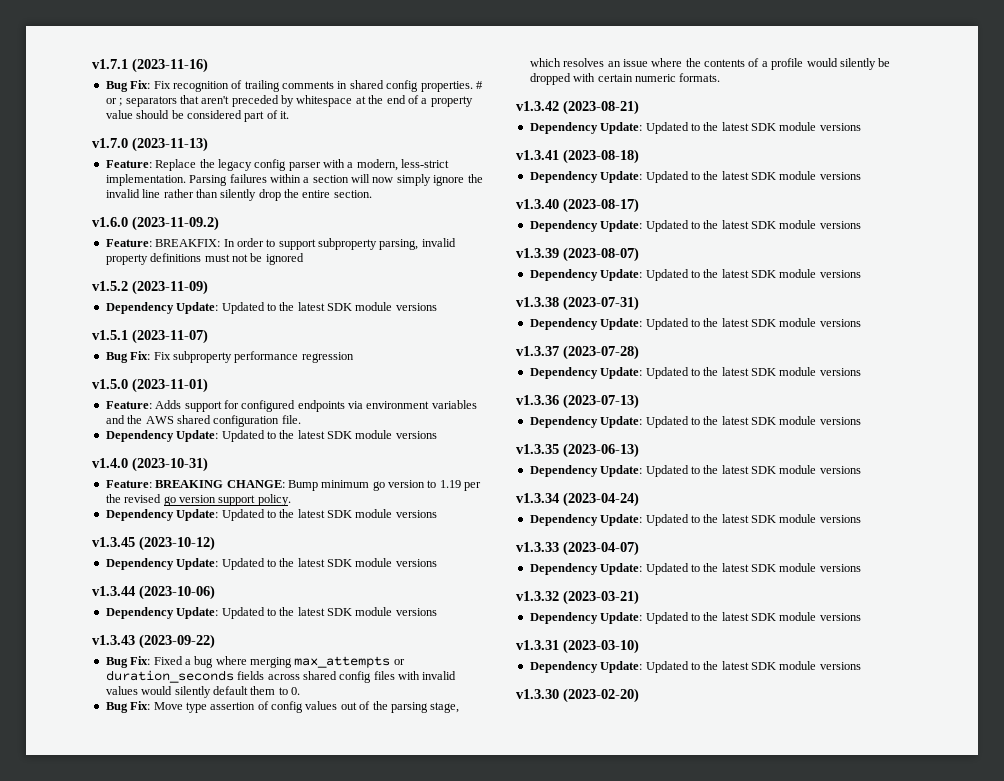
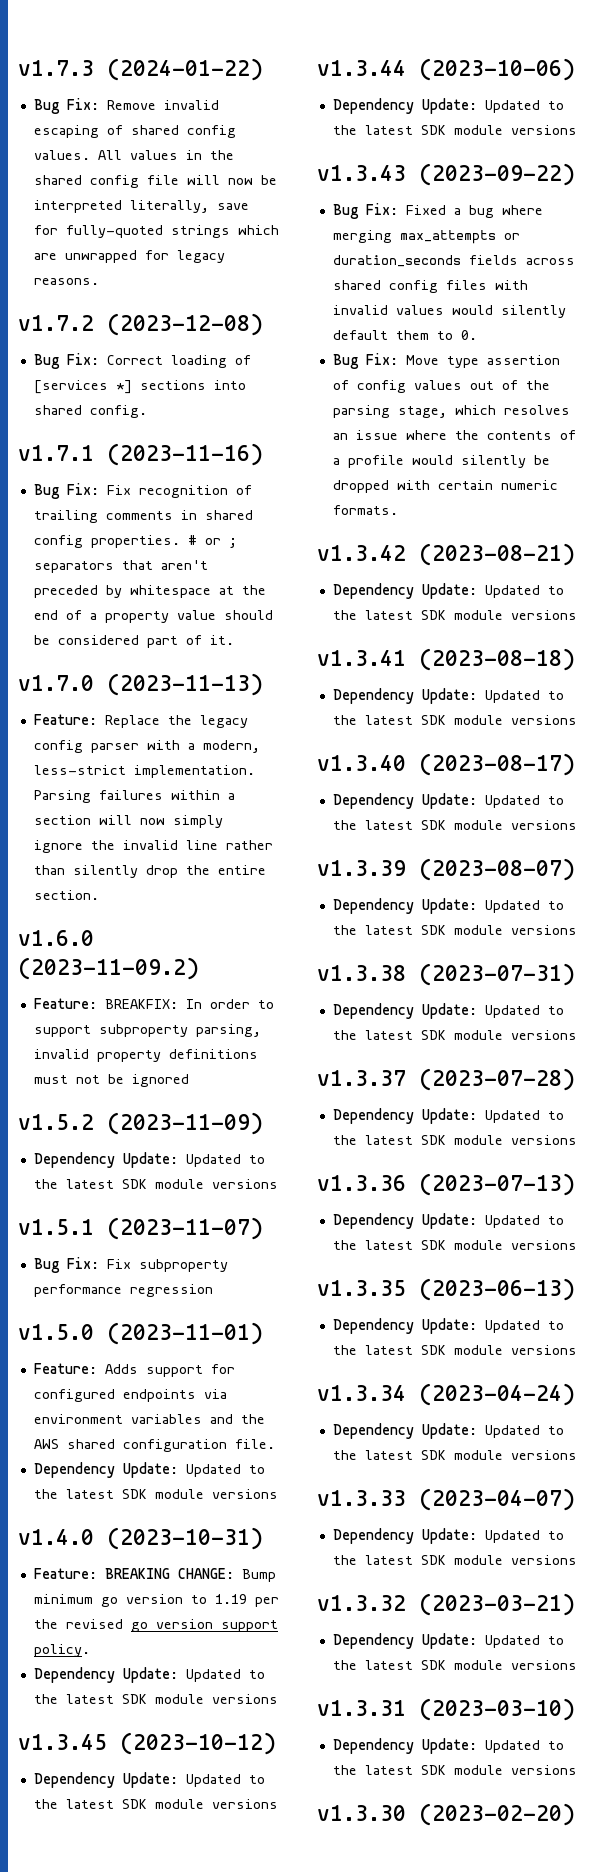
+ v1.7.3 (2024-01-22)
+ Bug Fix: Remove invalid escaping of shared config values. All values in the shared config file will now be interpreted literally, save for fully-quoted strings which are unwrapped for legacy reasons.
+ v1.7.2 (2023-12-08)
+ Bug Fix: Correct loading of [services *] sections into shared config.

